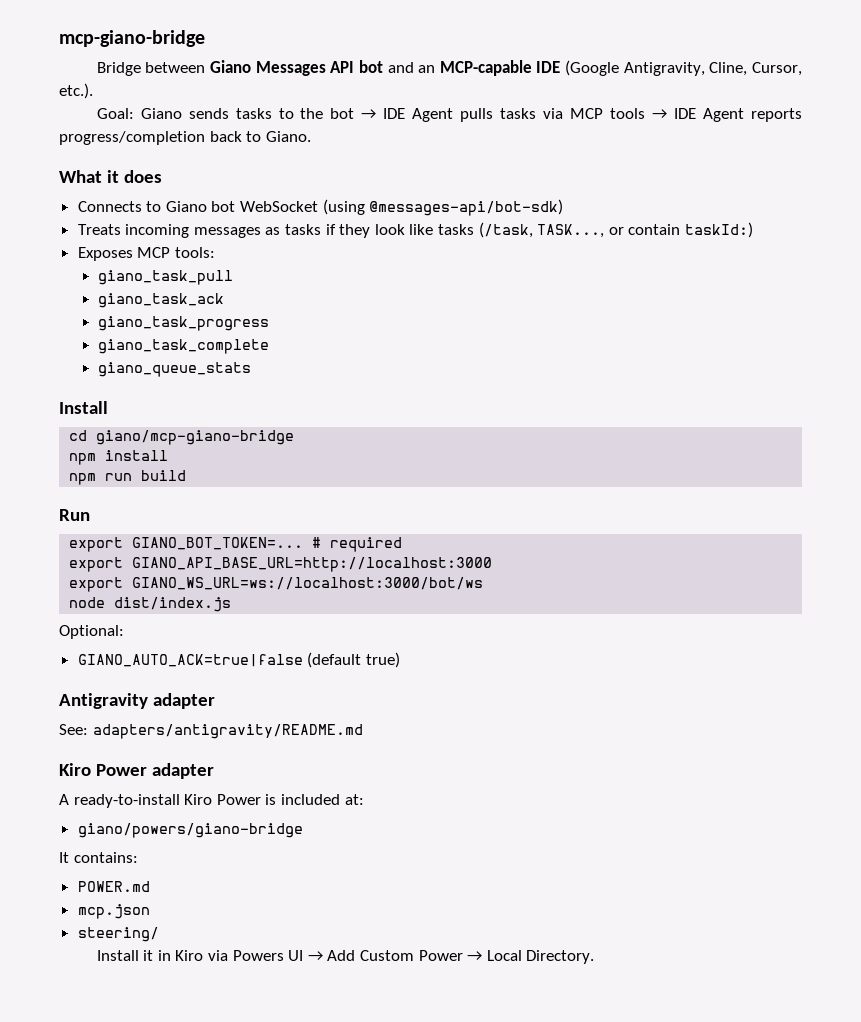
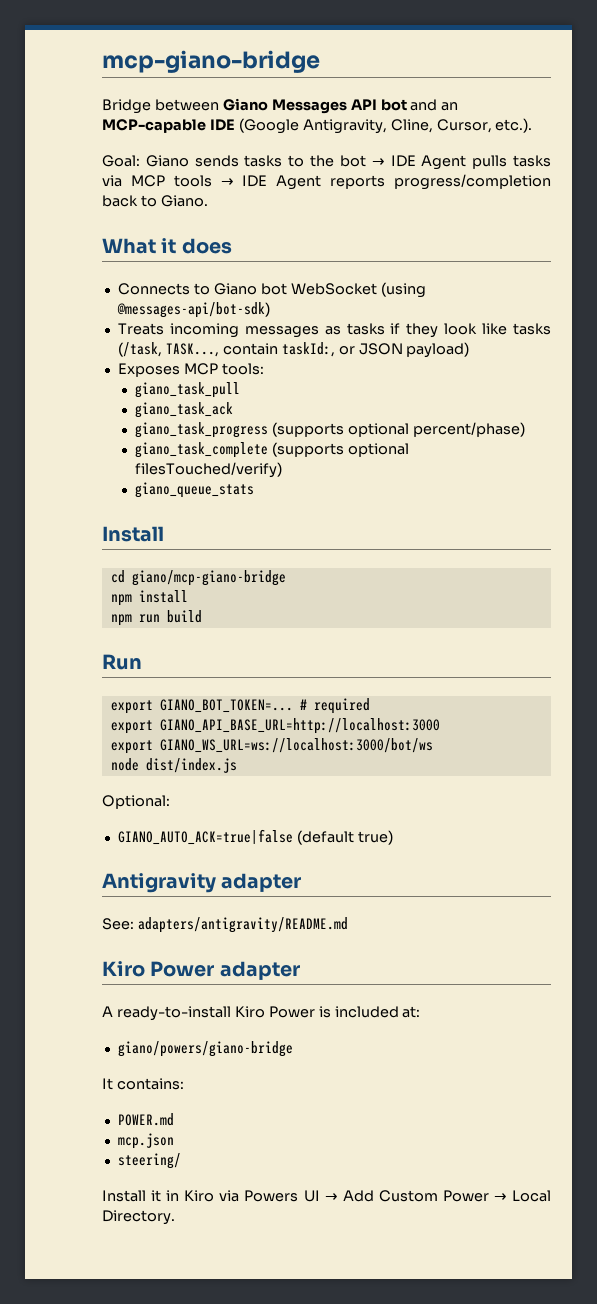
- Treats incoming messages as tasks if they look like tasks (/task, TASK..., or contain taskId:)
+ Treats incoming messages as tasks if they look like tasks (/task, TASK..., contain taskId:, or JSON payload)
- giano_task_progress
- giano_task_complete
+ giano_task_progress (supports optional percent/phase)
+ giano_task_complete (supports optional filesTouched/verify)

